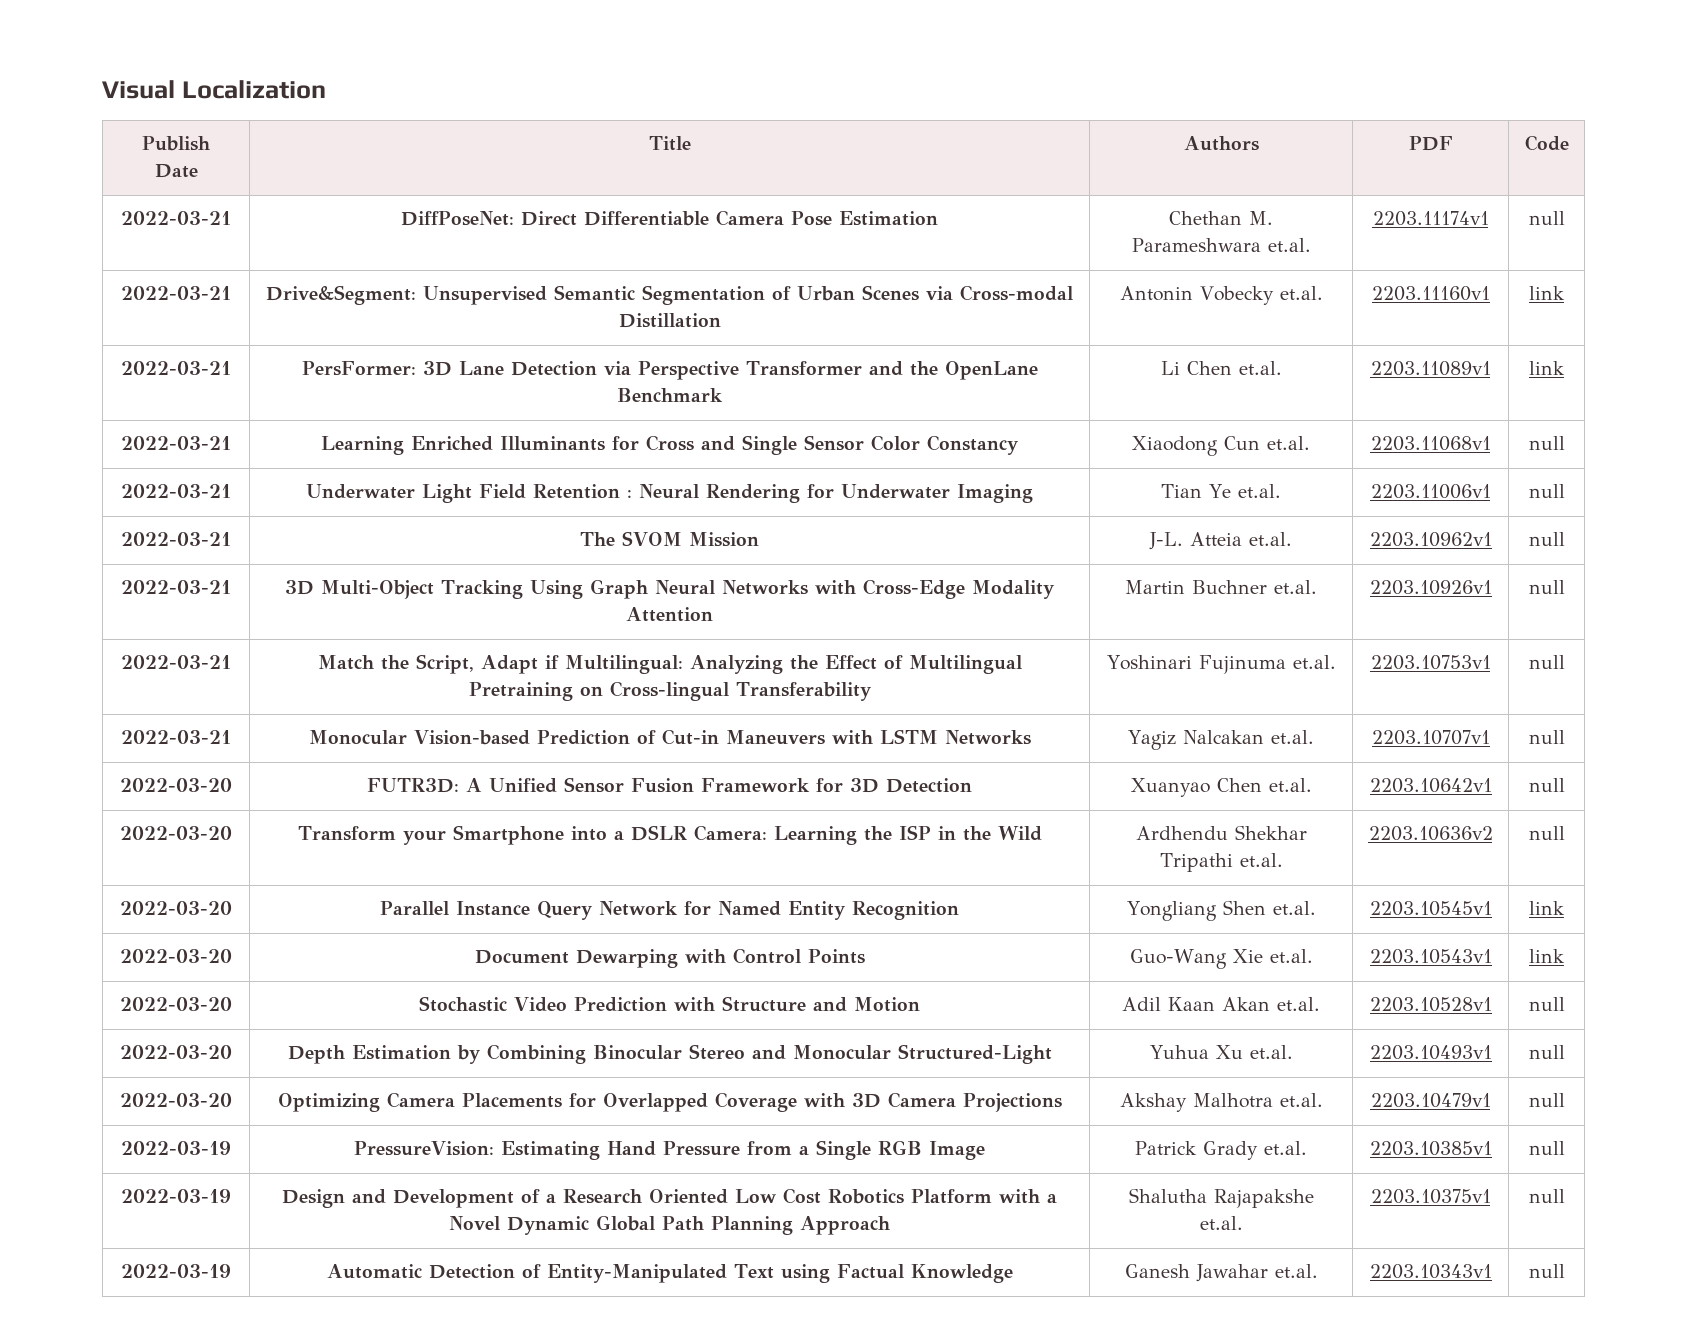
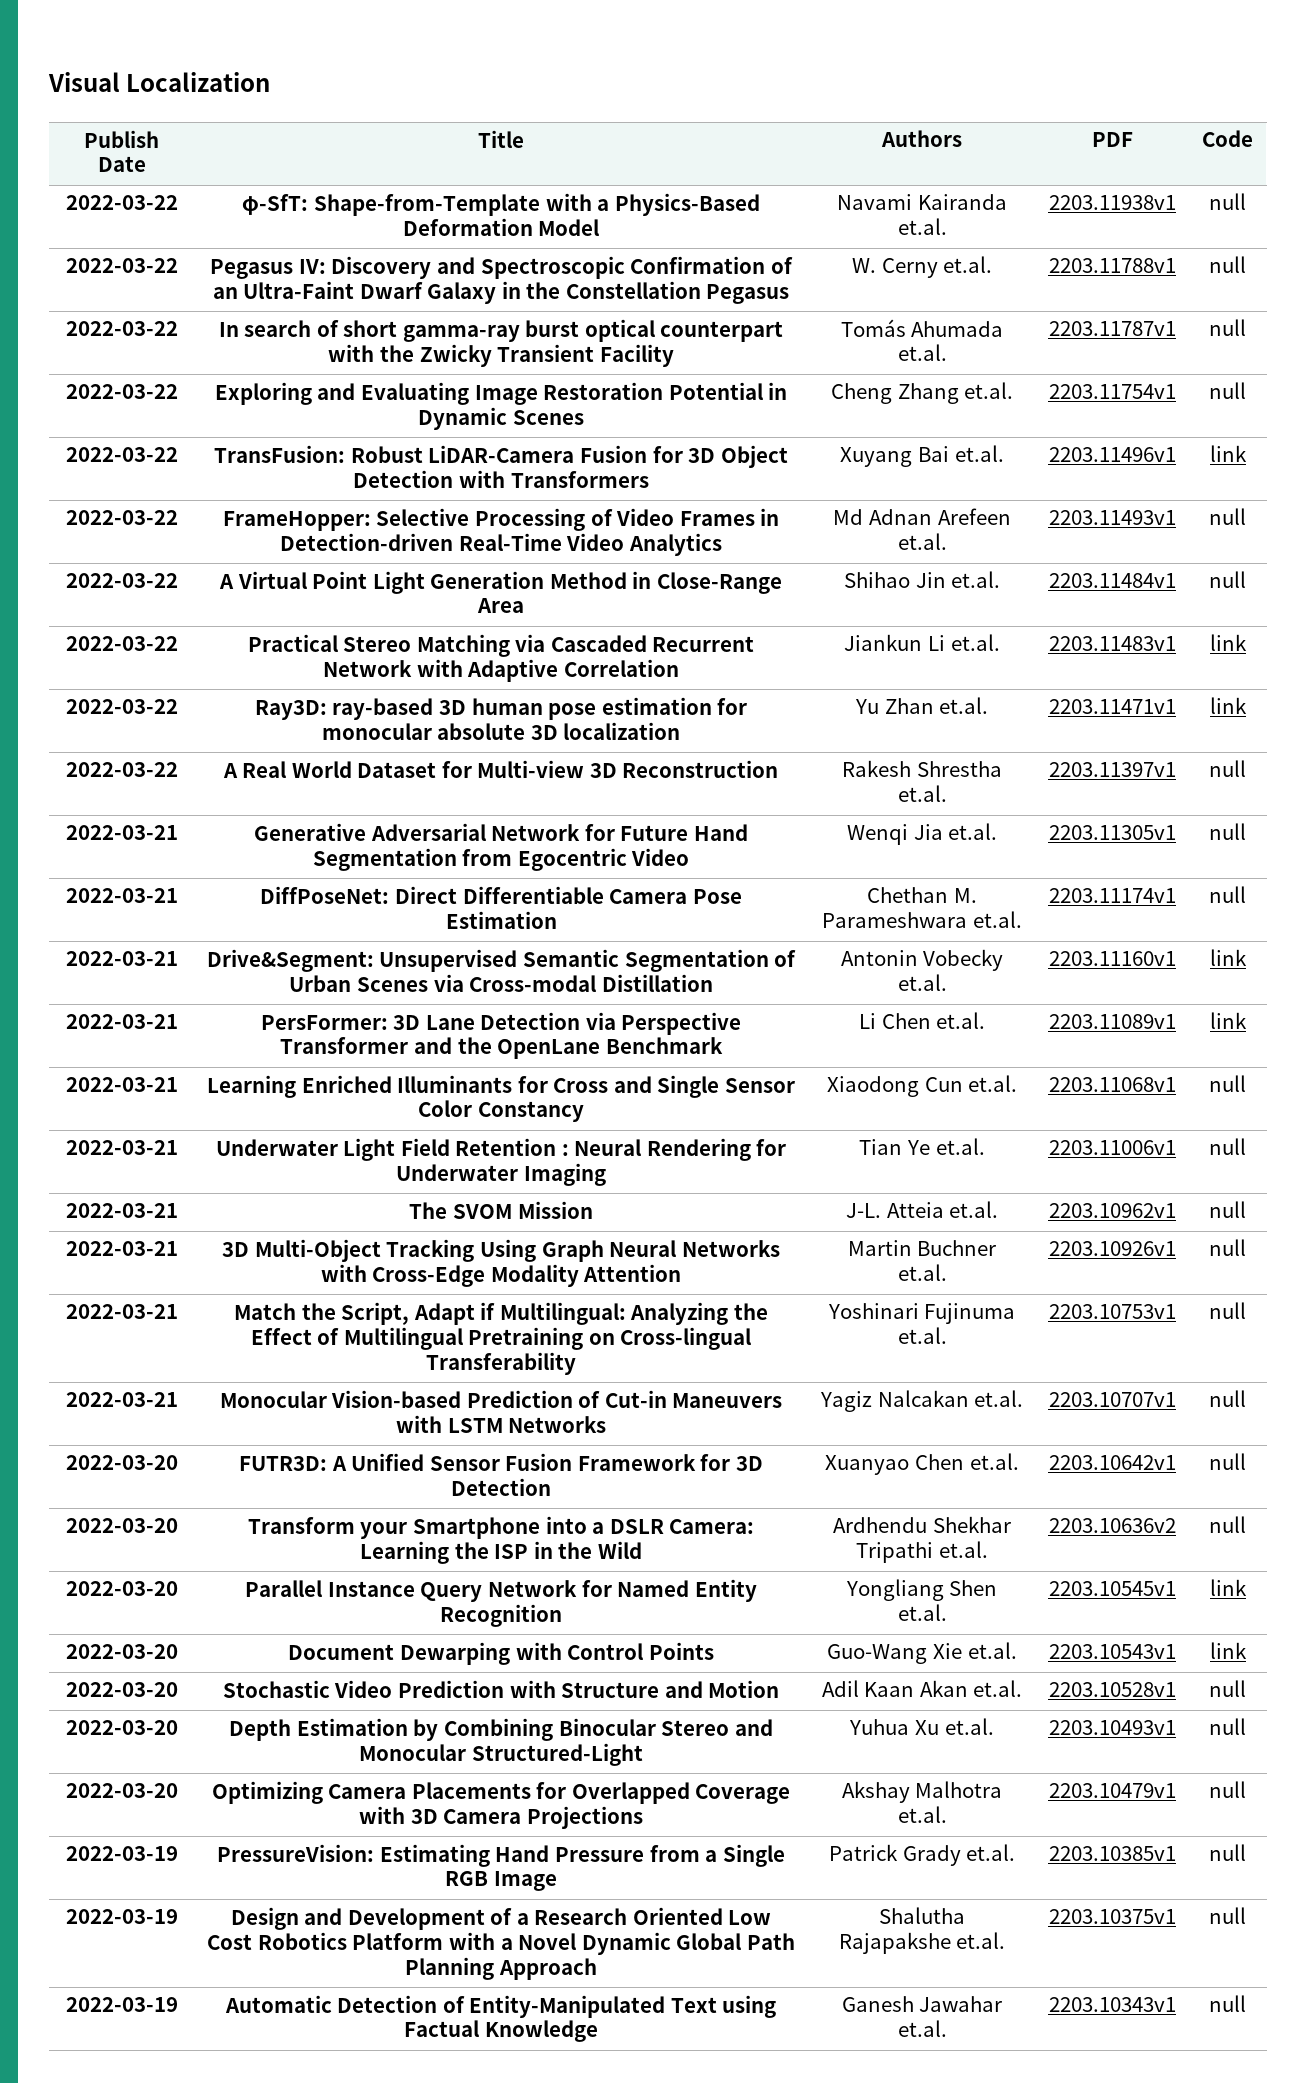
+ 2022-03-22 | φ-SfT: Shape-from-Template with a Physics-Based Deformation Model | Navami Kairanda et.al. | 2203.11938v1 | null
+ 2022-03-22 | Pegasus IV: Discovery and Spectroscopic Confirmation of an Ultra-Faint Dwarf Galaxy in the Constellation Pegasus | W. Cerny et.al. | 2203.11788v1 | null
+ 2022-03-22 | In search of short gamma-ray burst optical counterpart with the Zwicky Transient Facility | Tomás Ahumada et.al. | 2203.11787v1 | null
+ 2022-03-22 | Exploring and Evaluating Image Restoration Potential in Dynamic Scenes | Cheng Zhang et.al. | 2203.11754v1 | null
+ 2022-03-22 | TransFusion: Robust LiDAR-Camera Fusion for 3D Object Detection with Transformers | Xuyang Bai et.al. | 2203.11496v1 | link
+ 2022-03-22 | FrameHopper: Selective Processing of Video Frames in Detection-driven Real-Time Video Analytics | Md Adnan Arefeen et.al. | 2203.11493v1 | null
+ 2022-03-22 | A Virtual Point Light Generation Method in Close-Range Area | Shihao Jin et.al. | 2203.11484v1 | null
+ 2022-03-22 | Practical Stereo Matching via Cascaded Recurrent Network with Adaptive Correlation | Jiankun Li et.al. | 2203.11483v1 | link
+ 2022-03-22 | Ray3D: ray-based 3D human pose estimation for monocular absolute 3D localization | Yu Zhan et.al. | 2203.11471v1 | link
+ 2022-03-22 | A Real World Dataset for Multi-view 3D Reconstruction | Rakesh Shrestha et.al. | 2203.11397v1 | null
+ 2022-03-21 | Generative Adversarial Network for Future Hand Segmentation from Egocentric Video | Wenqi Jia et.al. | 2203.11305v1 | null

